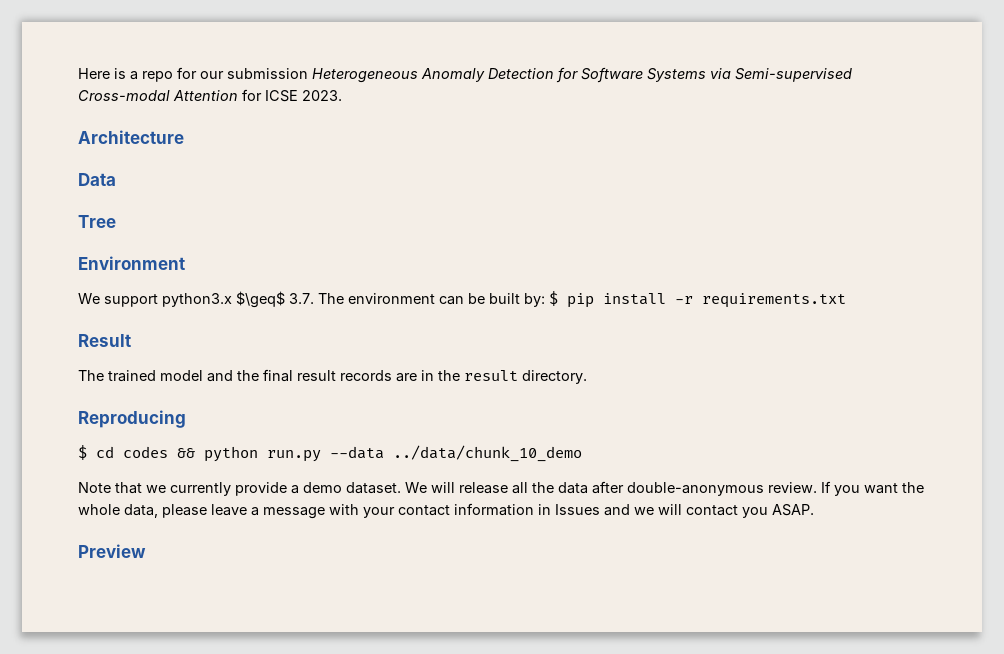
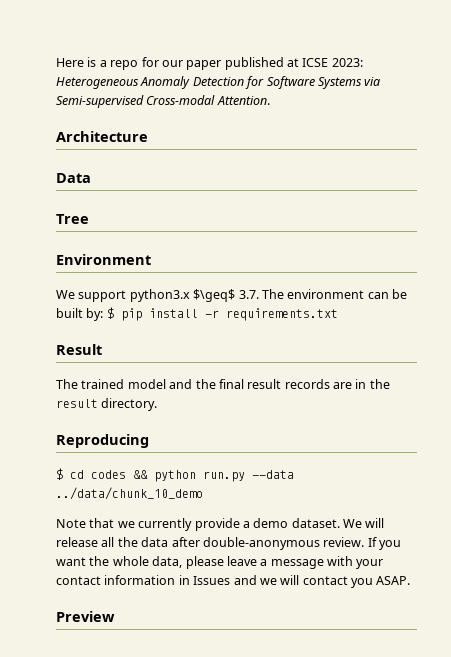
- Here is a repo for our submission Heterogeneous Anomaly Detection for Software Systems via Semi-supervised Cross-modal Attention for ICSE 2023.
+ Here is a repo for our paper published at ICSE 2023: Heterogeneous Anomaly Detection for Software Systems via Semi-supervised Cross-modal Attention.

